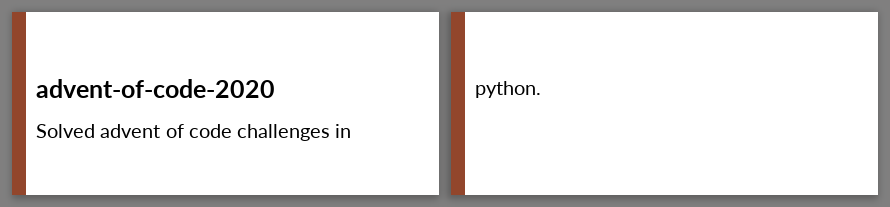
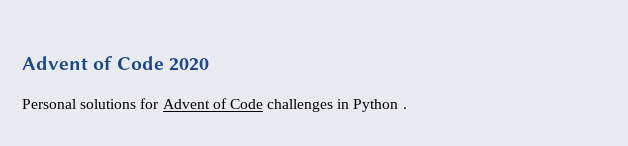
- advent-of-code-2020
- Solved advent of code challenges in python.
+ Advent of Code 2020
+ Personal solutions for Advent of Code challenges in Python .

